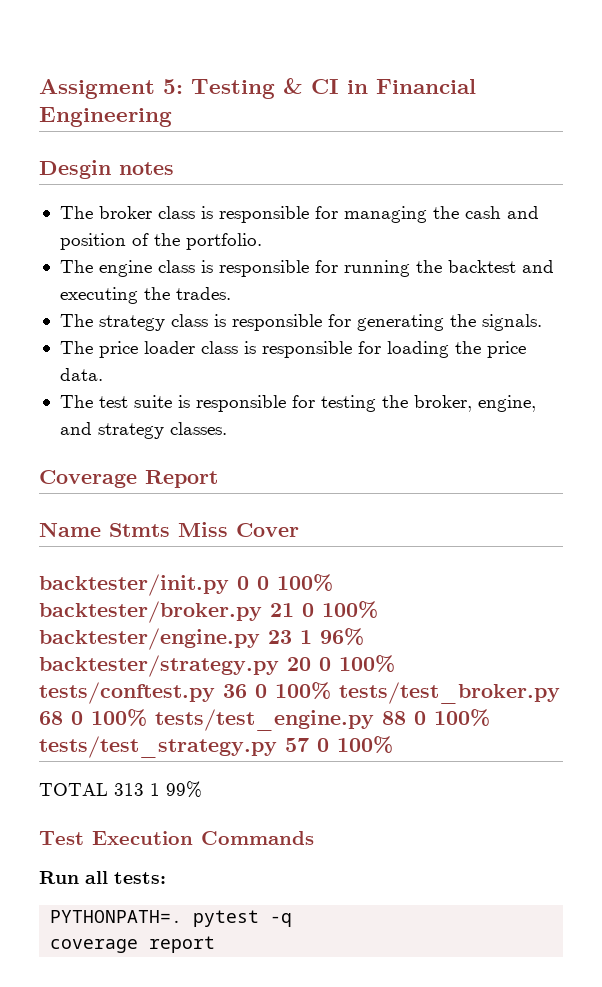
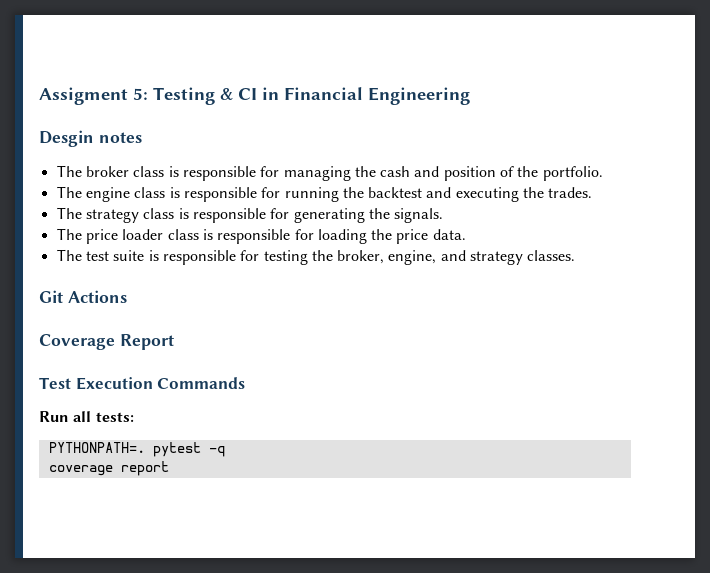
+ Git Actions
- Name Stmts Miss Cover
- backtester/init.py 0 0 100% backtester/broker.py 21 0 100% backtester/engine.py 23 1 96% backtester/strategy.py 20 0 100% tests/conftest.py 36 0 100% tests/test_broker.py 68 0 100% tests/test_engine.py 88 0 100% tests/test_strategy.py 57 0 100%
- TOTAL 313 1 99%

